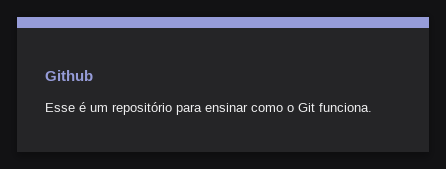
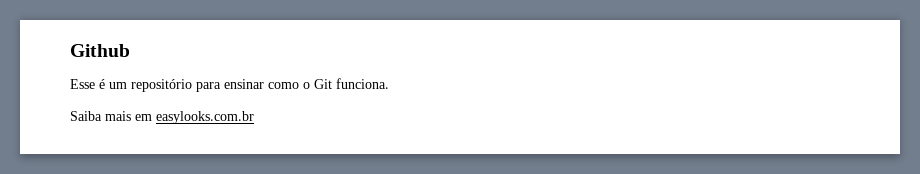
+ Saiba mais em easylooks.com.br

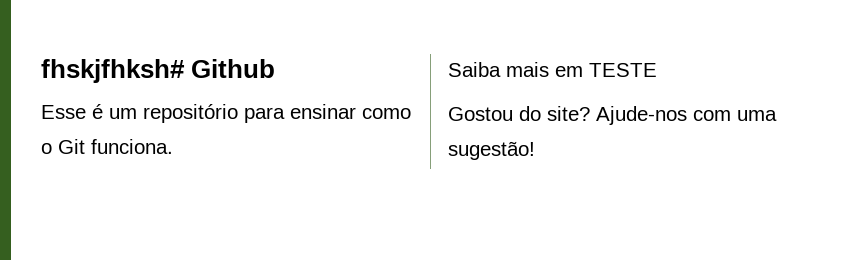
- Github
+ fhskjfhksh# Github
- Saiba mais em easylooks.com.br
+ Saiba mais em TESTE
+ Gostou do site? Ajude-nos com uma sugestão!

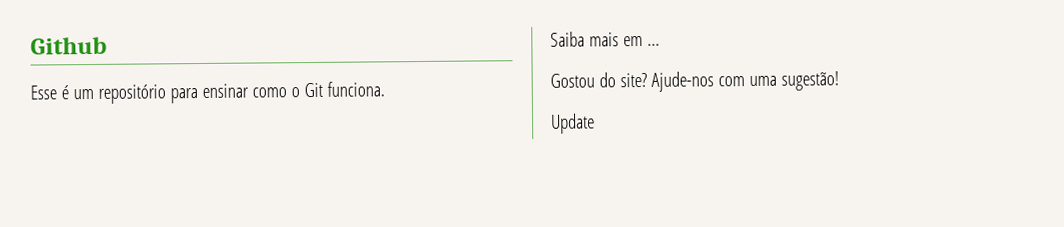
- fhskjfhksh# Github
+ Github
- Saiba mais em TESTE
+ Saiba mais em ...
+ Update

